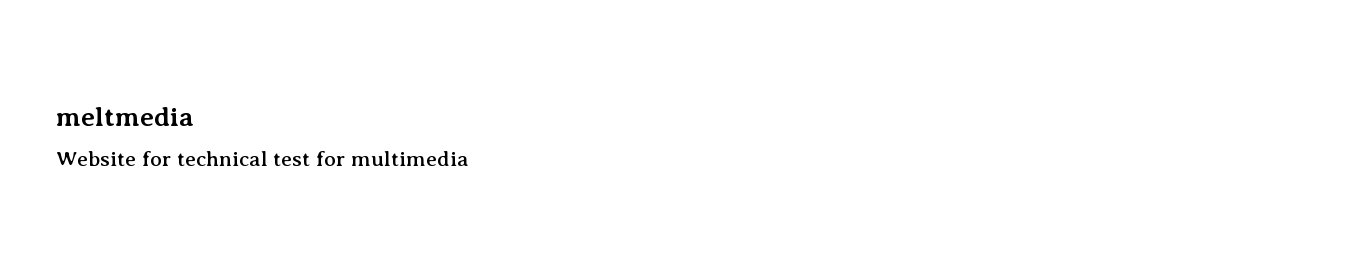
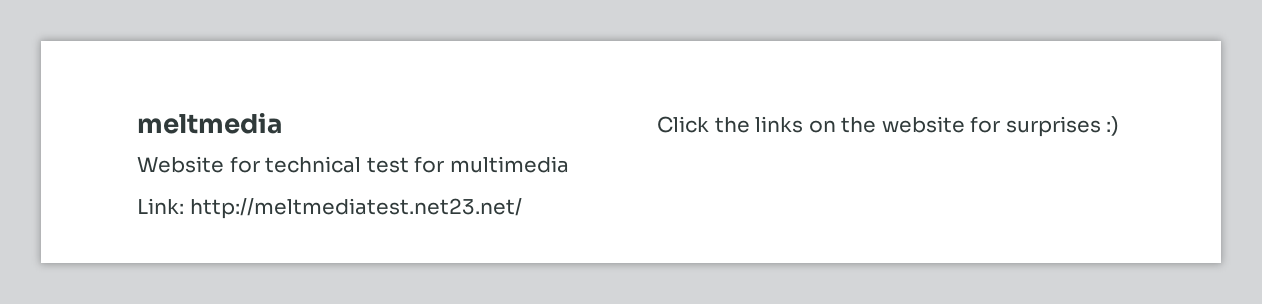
+ Link: http://meltmediatest.net23.net/
+ Click the links on the website for surprises :)

